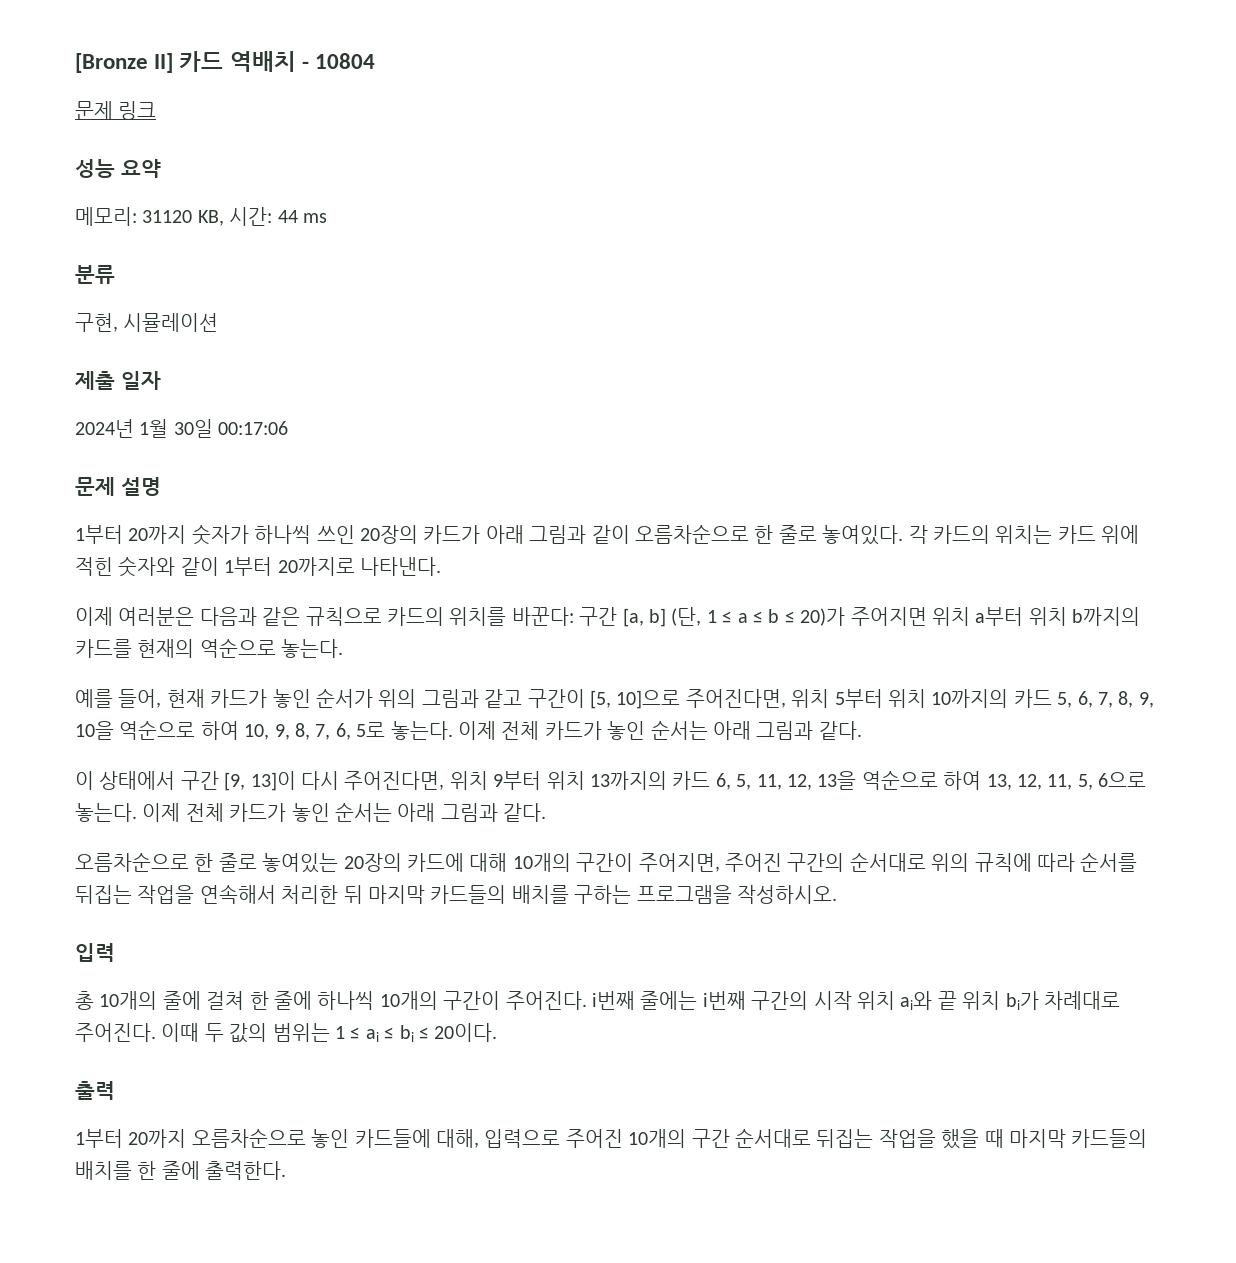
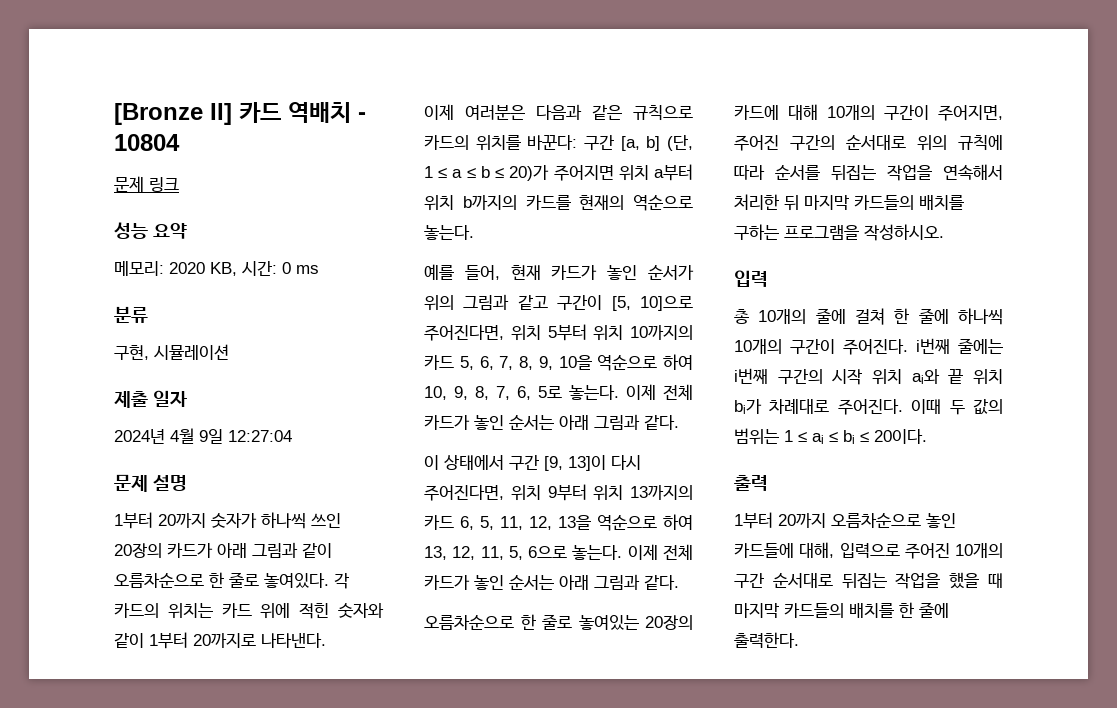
- 메모리: 31120 KB, 시간: 44 ms
+ 메모리: 2020 KB, 시간: 0 ms
- 2024년 1월 30일 00:17:06
+ 2024년 4월 9일 12:27:04

